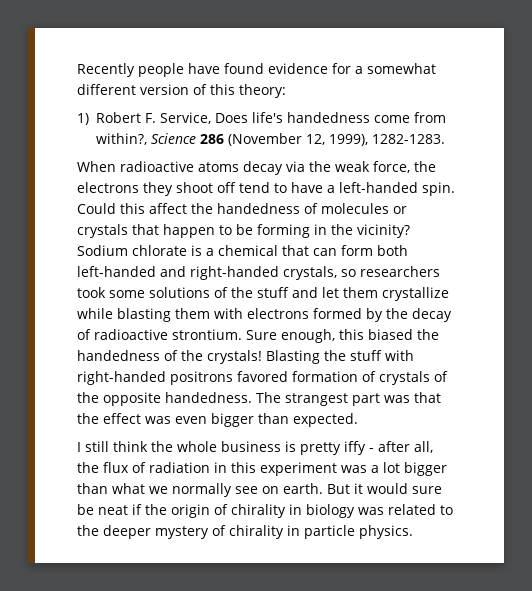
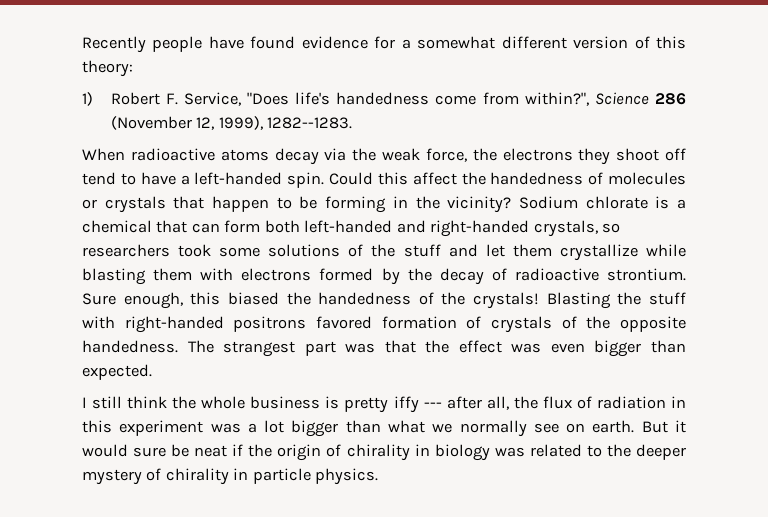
- 1) Robert F. Service, Does life's handedness come from within?, Science 286 (November 12, 1999), 1282-1283.
+ 1) Robert F. Service, "Does life's handedness come from within?", Science 286 (November 12, 1999), 1282--1283.
- I still think the whole business is pretty iffy - after all, the flux of radiation in this experiment was a lot bigger than what we normally see on earth.
+ I still think the whole business is pretty iffy --- after all, the flux of radiation in this experiment was a lot bigger than what we normally see on earth.

